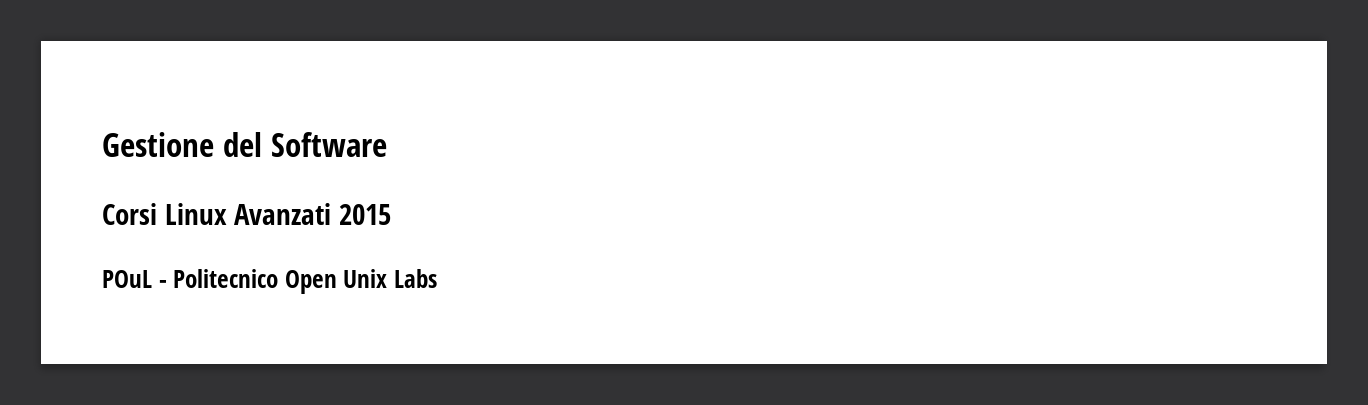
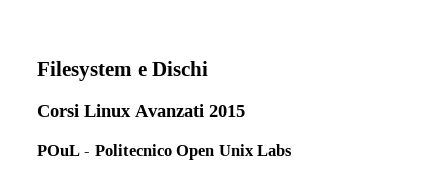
- Gestione del Software
+ Filesystem e Dischi

